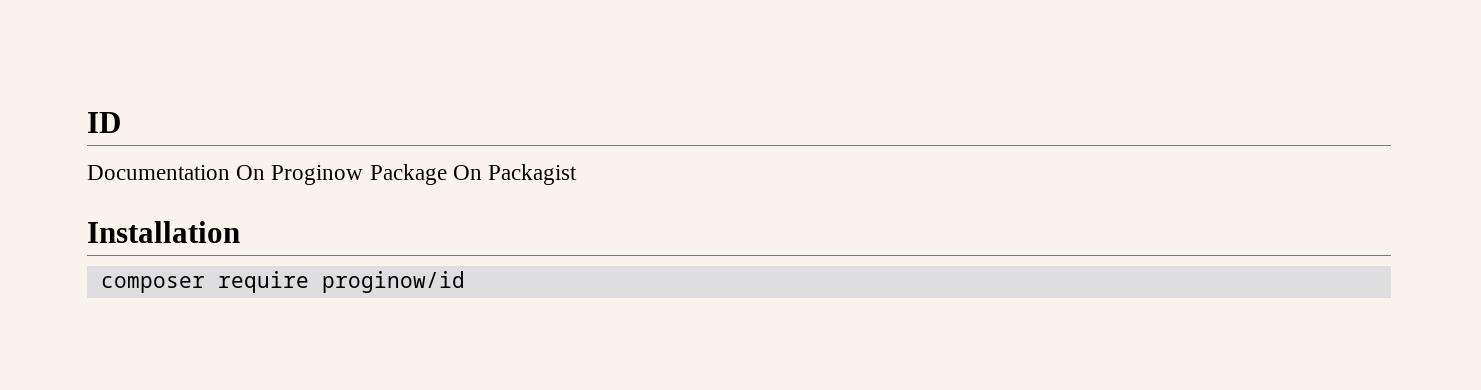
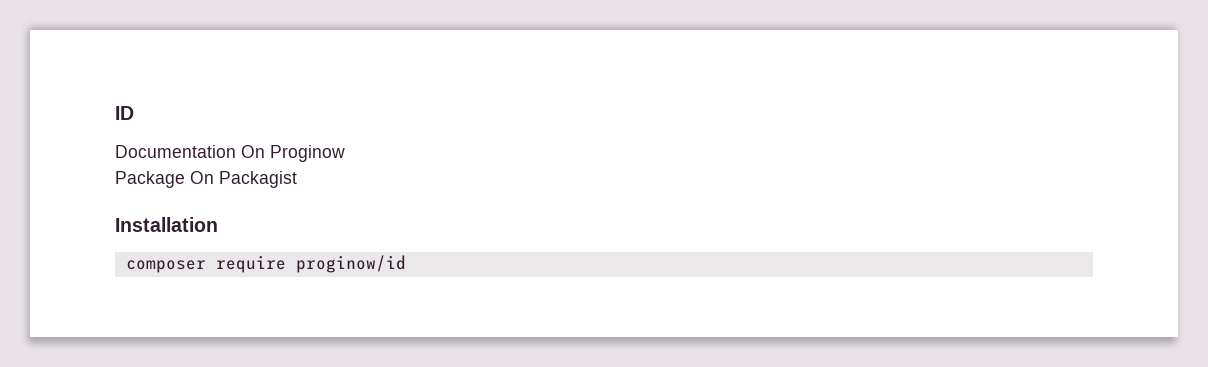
- Documentation On Proginow Package On Packagist
+ Documentation On Proginow
+ Package On Packagist

